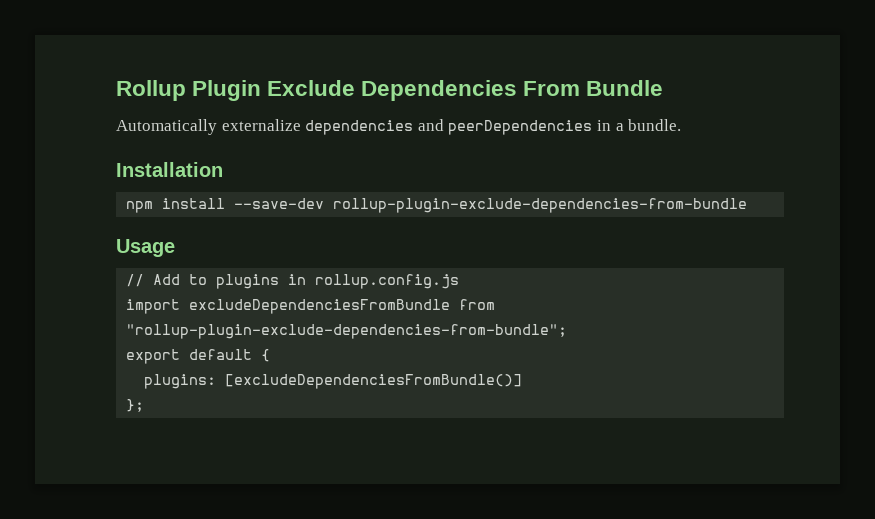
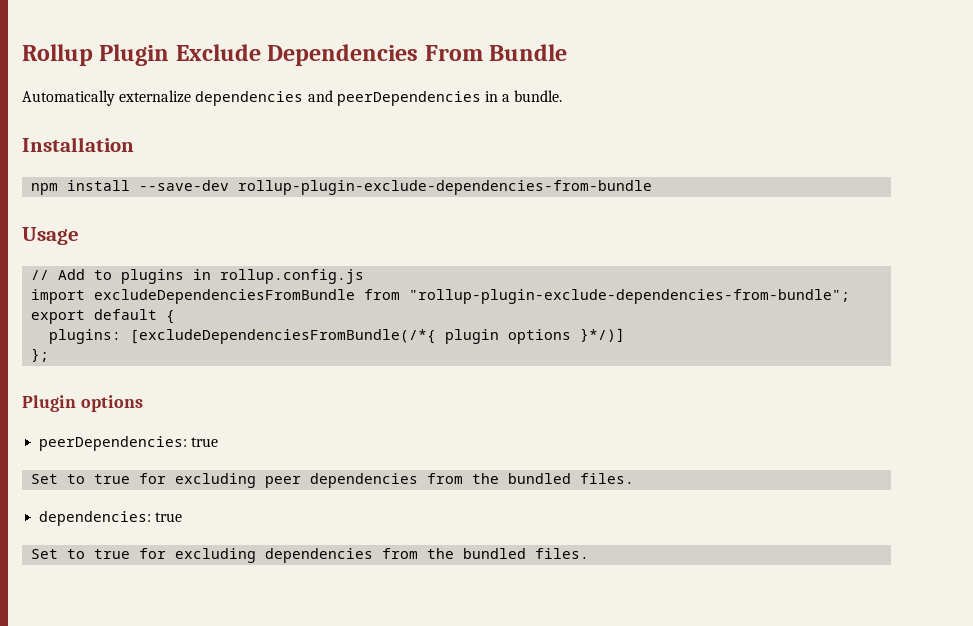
- plugins: [excludeDependenciesFromBundle()]
+ plugins: [excludeDependenciesFromBundle(/*{ plugin options }*/)]
  };
+ Plugin options
+ peerDependencies: true
+ Set to true for excluding peer dependencies from the bundled files.
+ dependencies: true
+ Set to true for excluding dependencies from the bundled files.

